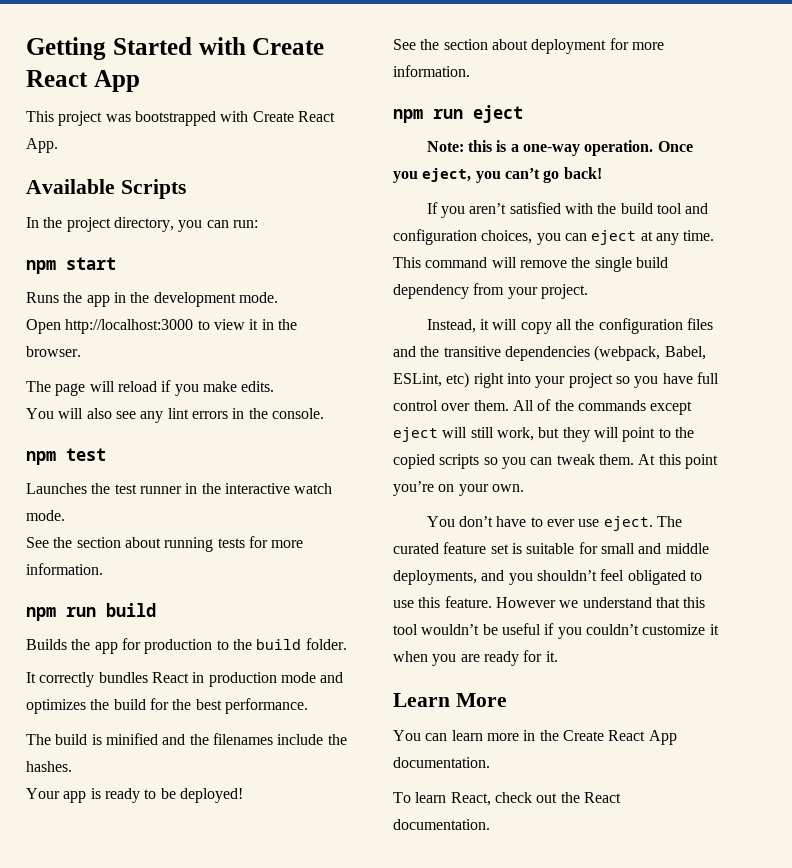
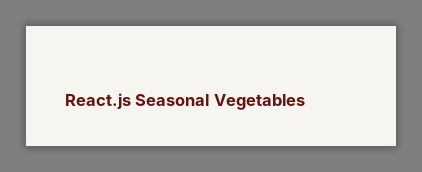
- Getting Started with Create React App
- This project was bootstrapped with Create React App.
- Available Scripts
- In the project directory, you can run:
- npm start
- Runs the app in the development mode.
- Open http://localhost:3000 to view it in the browser.
- The page will reload if you make edits.
- You will also see any lint errors in the console.
- npm test
- Launches the test runner in the interactive watch mode.
- See the section about running tests for more information.
- npm run build
- Builds the app for production to the build folder.
- It correctly bundles React in production mode and optimizes the build for the best performance.
- The build is minified and the filenames include the hashes.
- Your app is ready to be deployed!
- See the section about deployment for more information.
- npm run eject
- Note: this is a one-way operation. Once you eject, you can’t go back!
- If you aren’t satisfied with the build tool and configuration choices, you can eject at any time. This command will remove the single build dependency from your project.
- Instead, it will copy all the configuration files and the transitive dependencies (webpack, Babel, ESLint, etc) right into your project so you have full control over them. All of the commands except eject will still work, but they will point to the copied scripts so you can tweak them. At this point you’re on your own.
- You don’t have to ever use eject. The curated feature set is suitable for small and middle deployments, and you shouldn’t feel obligated to use this feature. However we understand that this tool wouldn’t be useful if you couldn’t customize it when you are ready for it.
- Learn More
- You can learn more in the Create React App documentation.
- To learn React, check out the React documentation.
+ React.js Seasonal Vegetables

